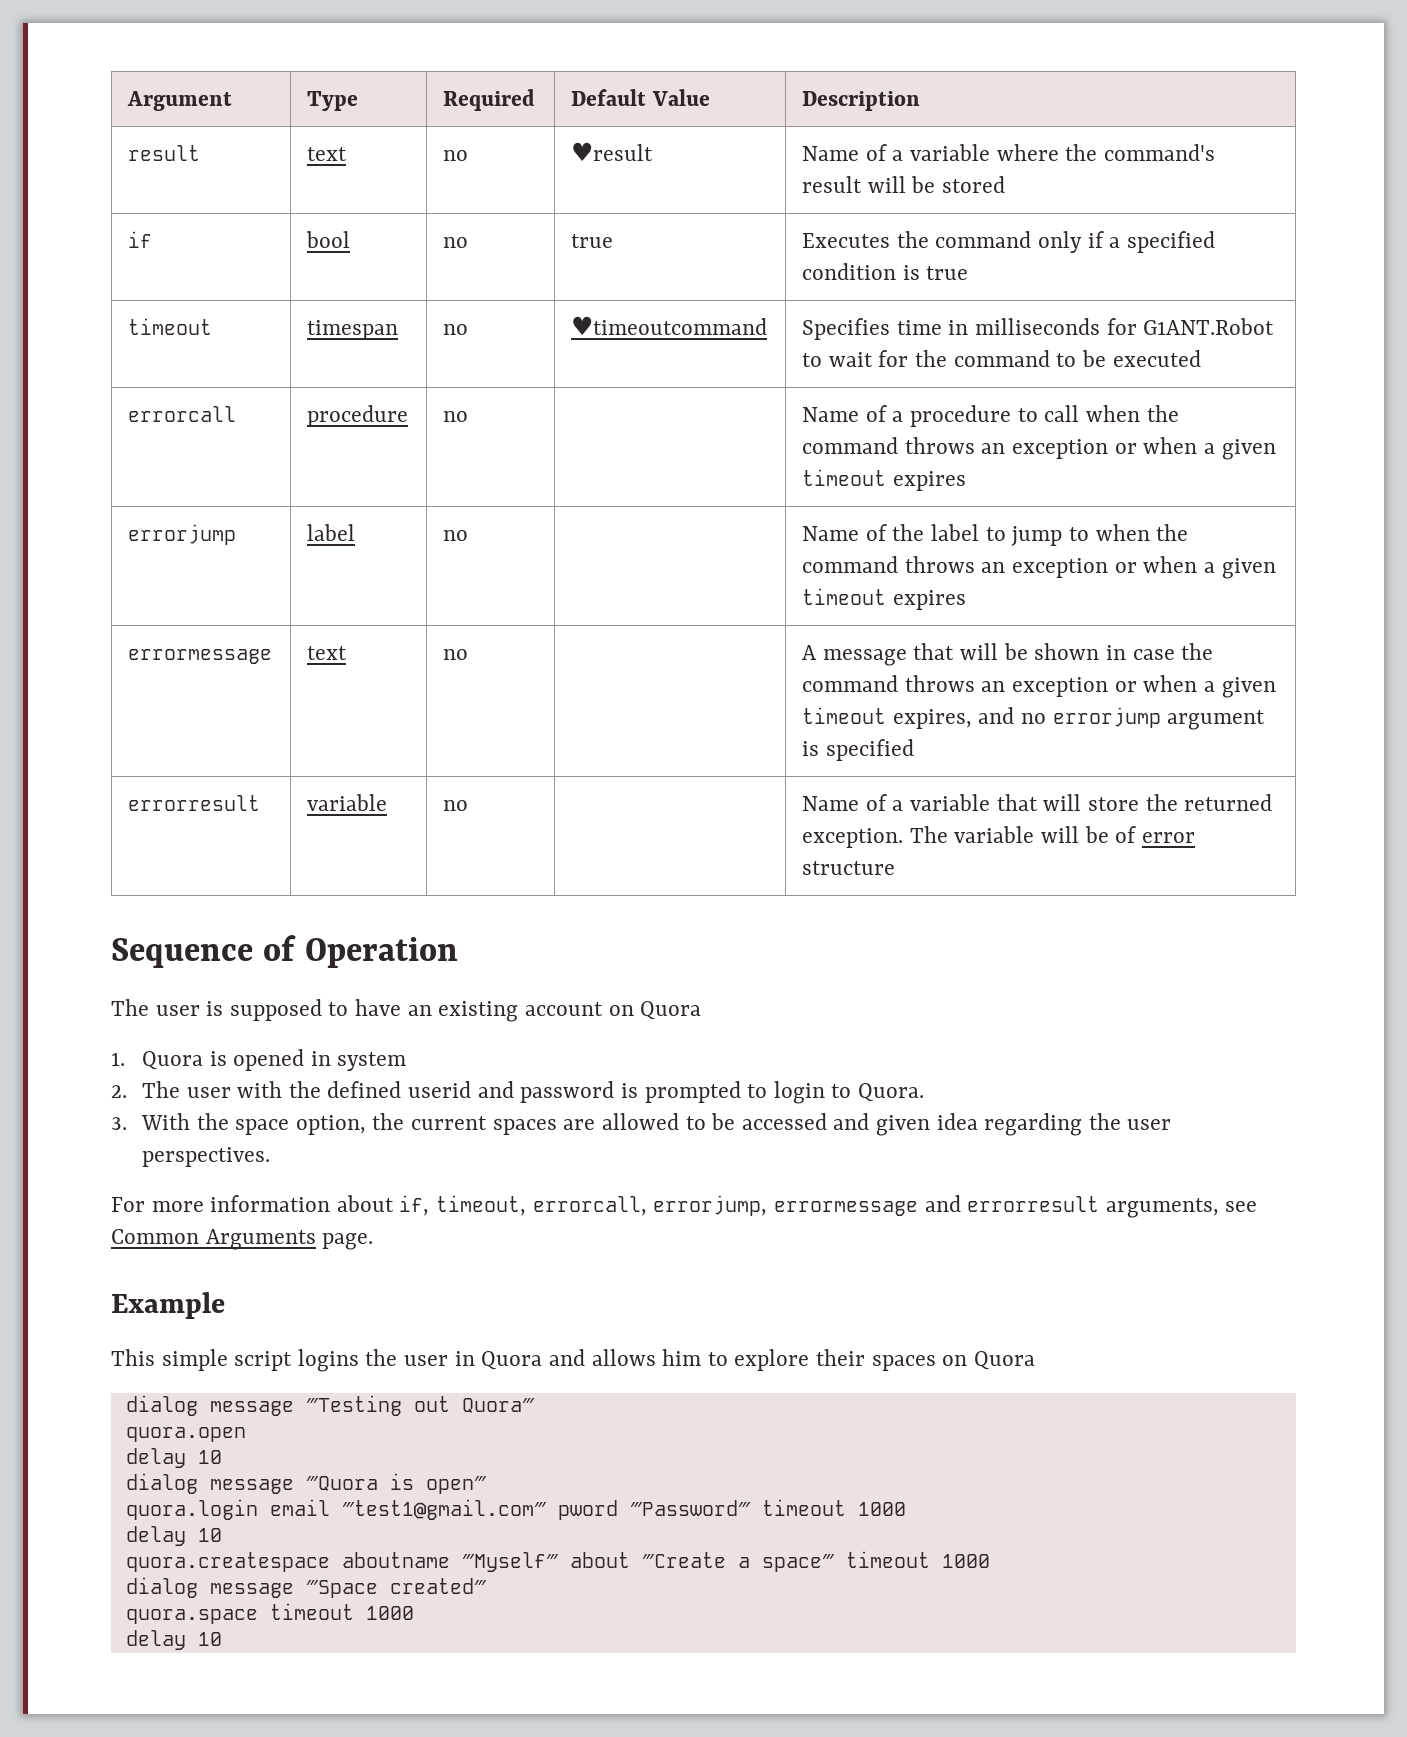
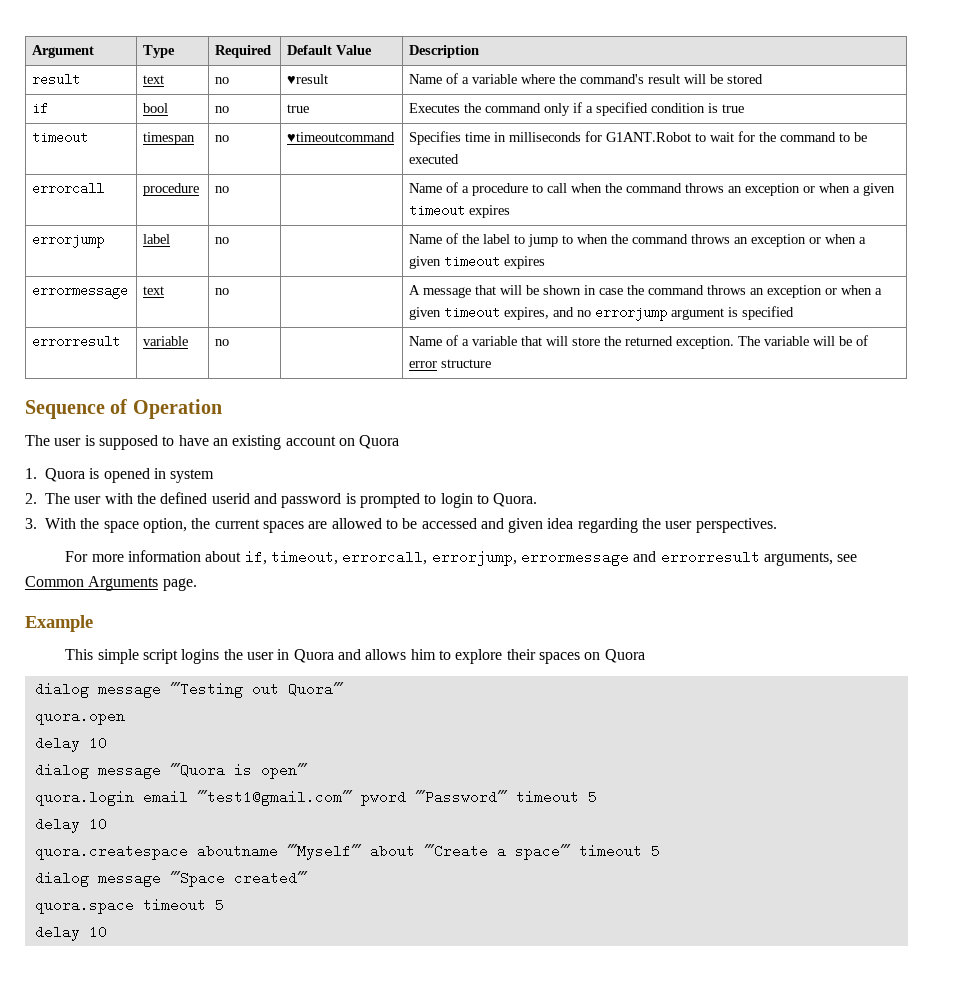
- quora.login email ‴test1@gmail.com‴ pword ‴Password‴ timeout 1000
+ quora.login email ‴test1@gmail.com‴ pword ‴Password‴ timeout 5
- quora.createspace aboutname ‴Myself‴ about ‴Create a space‴ timeout 1000
+ quora.createspace aboutname ‴Myself‴ about ‴Create a space‴ timeout 5
- quora.space timeout 1000
+ quora.space timeout 5

